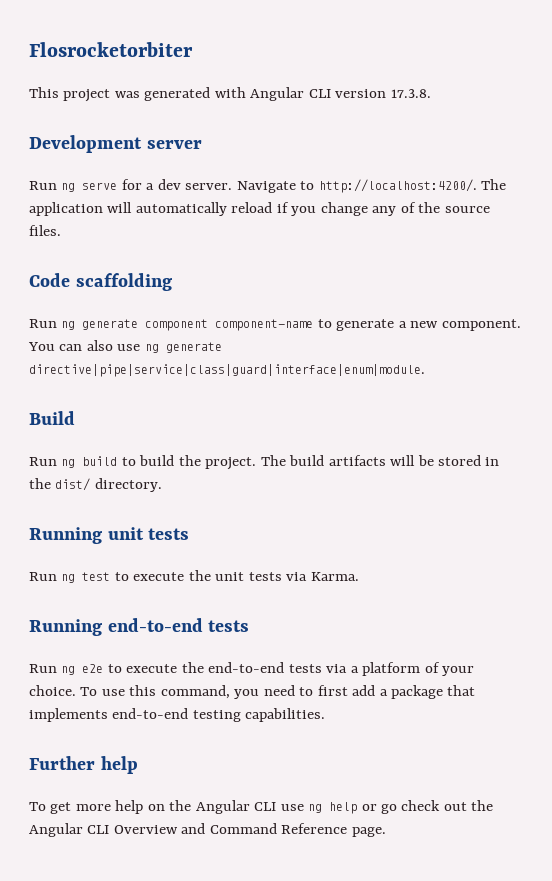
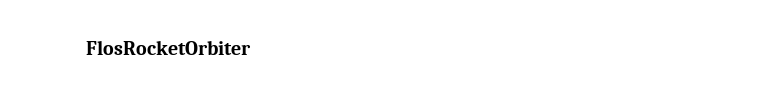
- Flosrocketorbiter
- This project was generated with Angular CLI version 17.3.8.
- Development server
- Run ng serve for a dev server. Navigate to http://localhost:4200/. The application will automatically reload if you change any of the source files.
- Code scaffolding
- Run ng generate component component-name to generate a new component. You can also use ng generate directive|pipe|service|class|guard|interface|enum|module.
- Build
- Run ng build to build the project. The build artifacts will be stored in the dist/ directory.
- Running unit tests
- Run ng test to execute the unit tests via Karma.
- Running end-to-end tests
- Run ng e2e to execute the end-to-end tests via a platform of your choice. To use this command, you need to first add a package that implements end-to-end testing capabilities.
- Further help
- To get more help on the Angular CLI use ng help or go check out the Angular CLI Overview and Command Reference page.
+ FlosRocketOrbiter

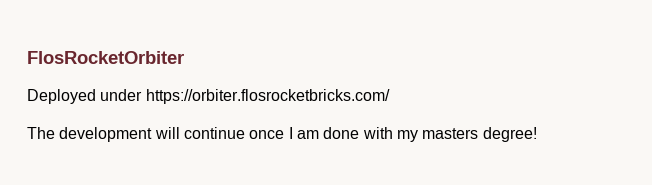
+ Deployed under https://orbiter.flosrocketbricks.com/
+ The development will continue once I am done with my masters degree!

